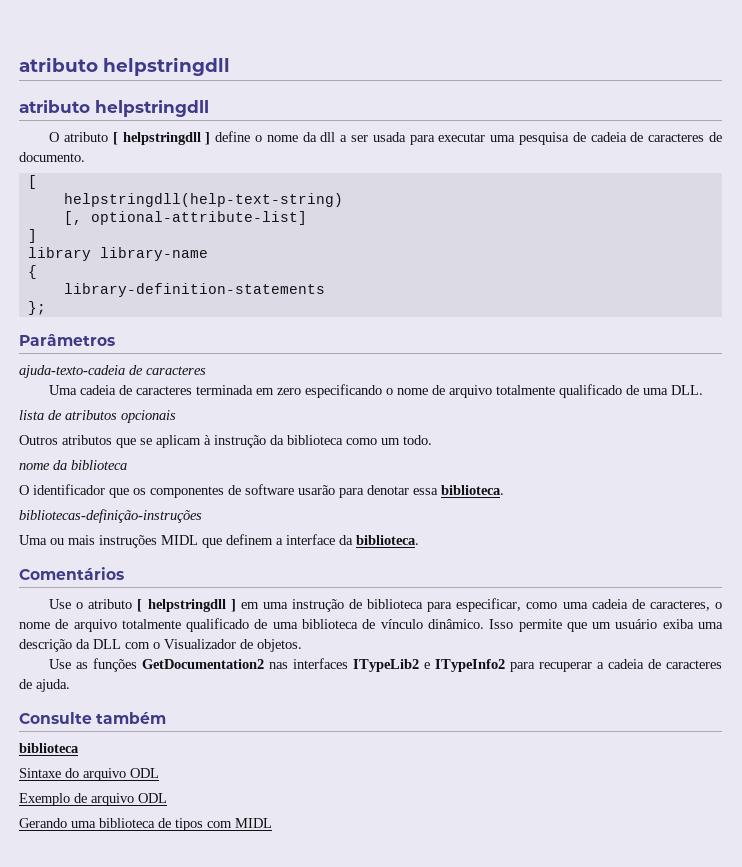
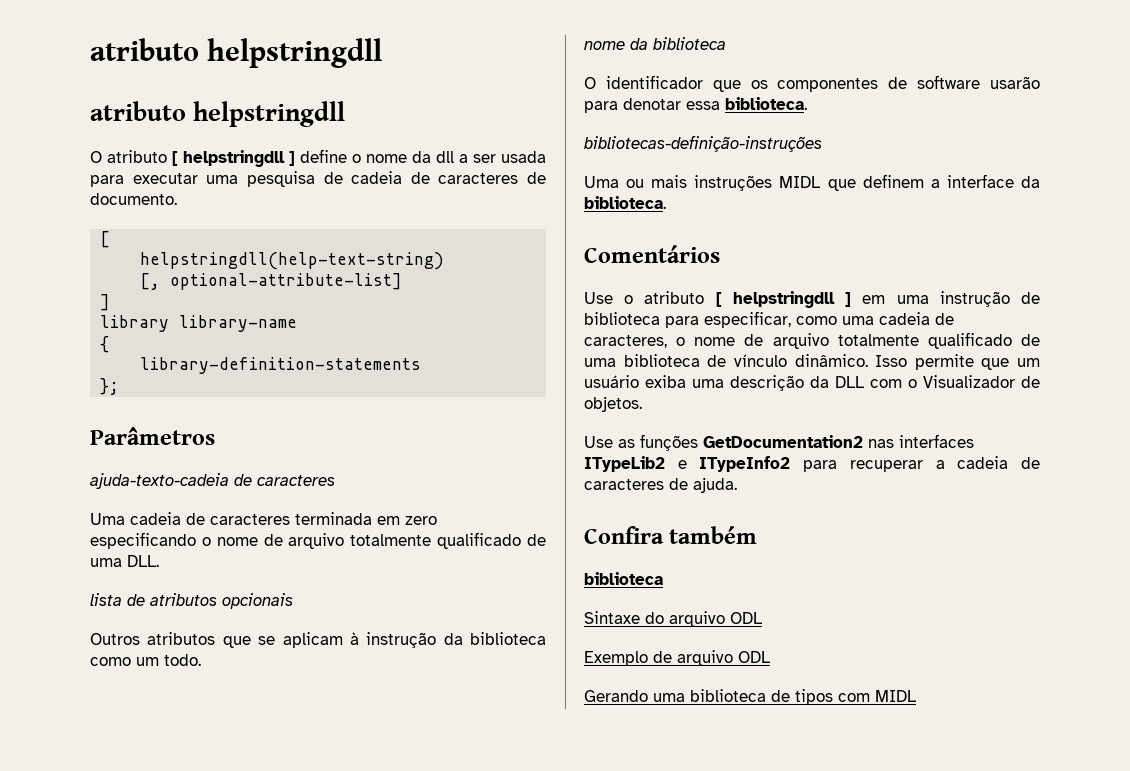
- Consulte também
+ Confira também

